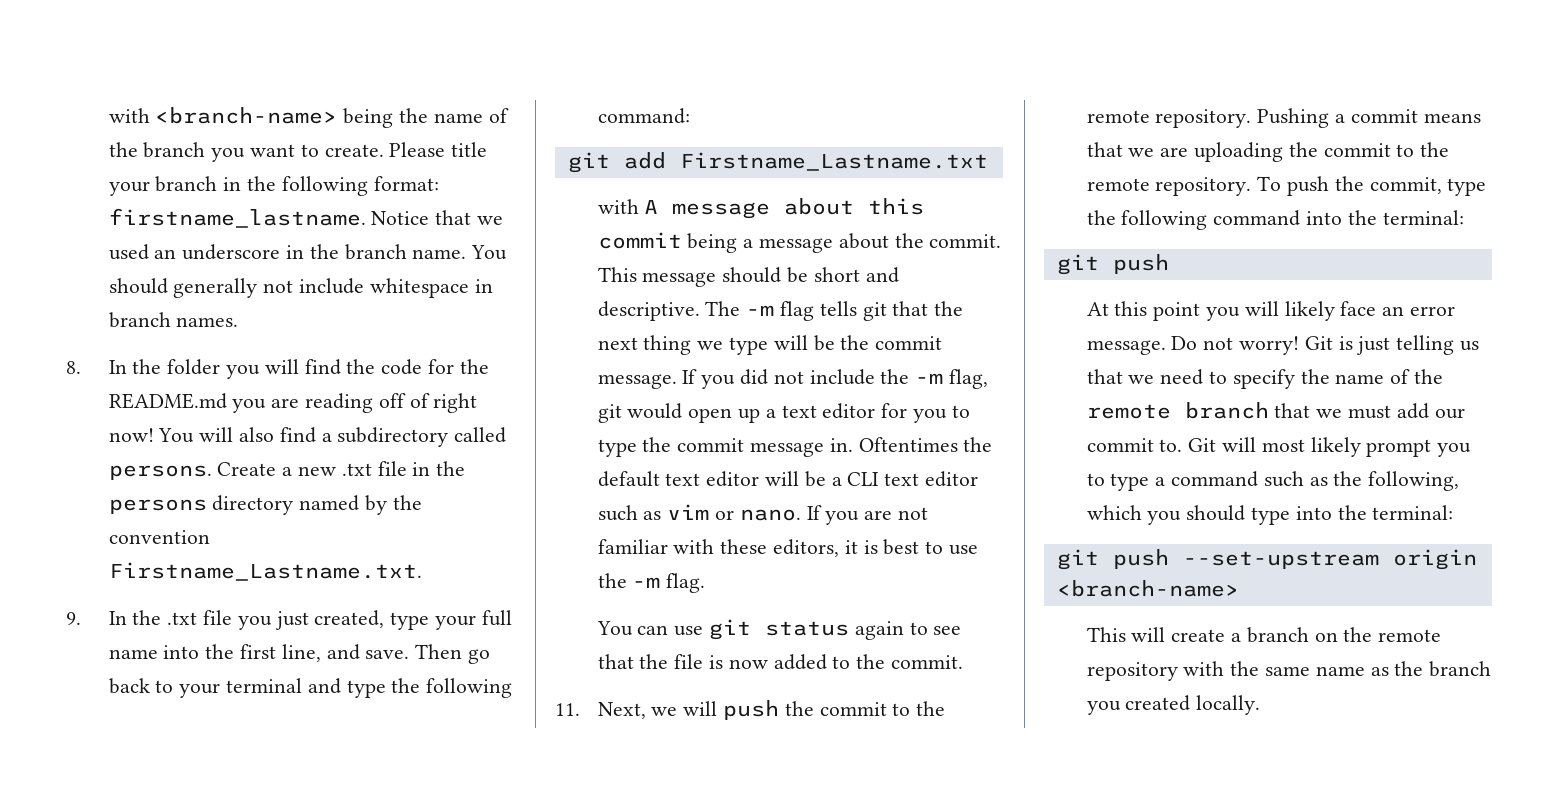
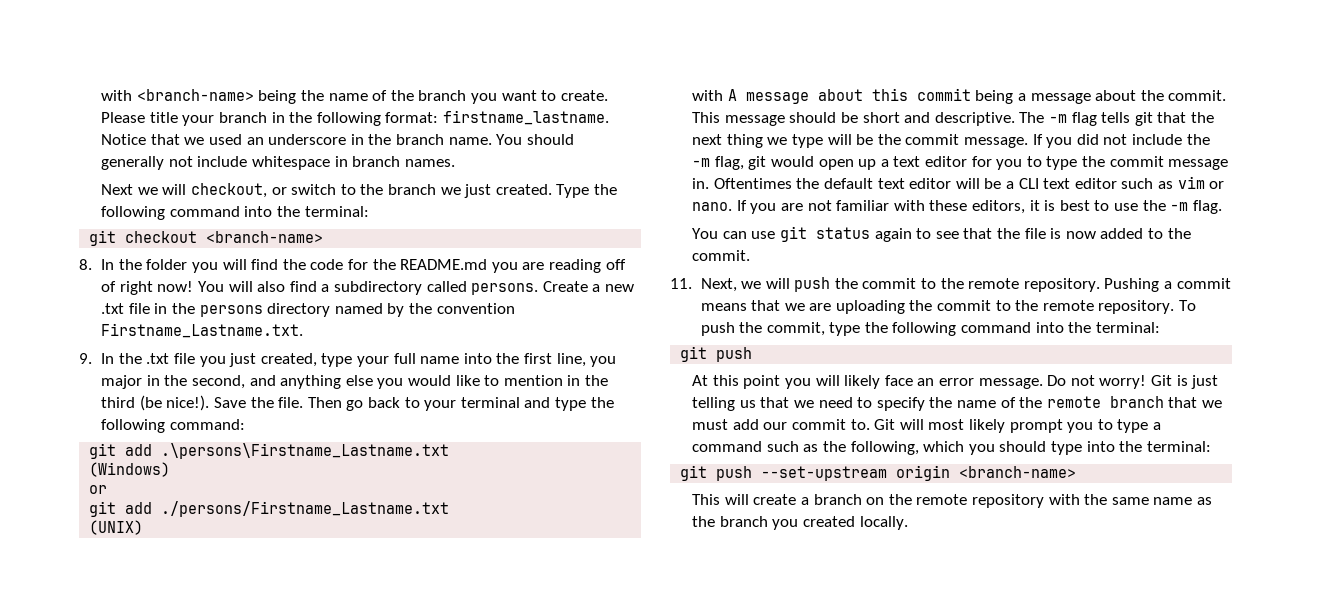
+ Next we will checkout, or switch to the branch we just created. Type the following command into the terminal:
+ git checkout <branch-name>
- 9. In the .txt file you just created, type your full name into the first line, and save.
+ 9. In the .txt file you just created, type your full name into the first line, you major in the second, and anything else you would like to mention in the third (be nice!). Save the file.
- git add Firstname_Lastname.txt
+ git add .\persons\Firstname_Lastname.txt
+ (Windows)
+ or
+ git add ./persons/Firstname_Lastname.txt
+ (UNIX)

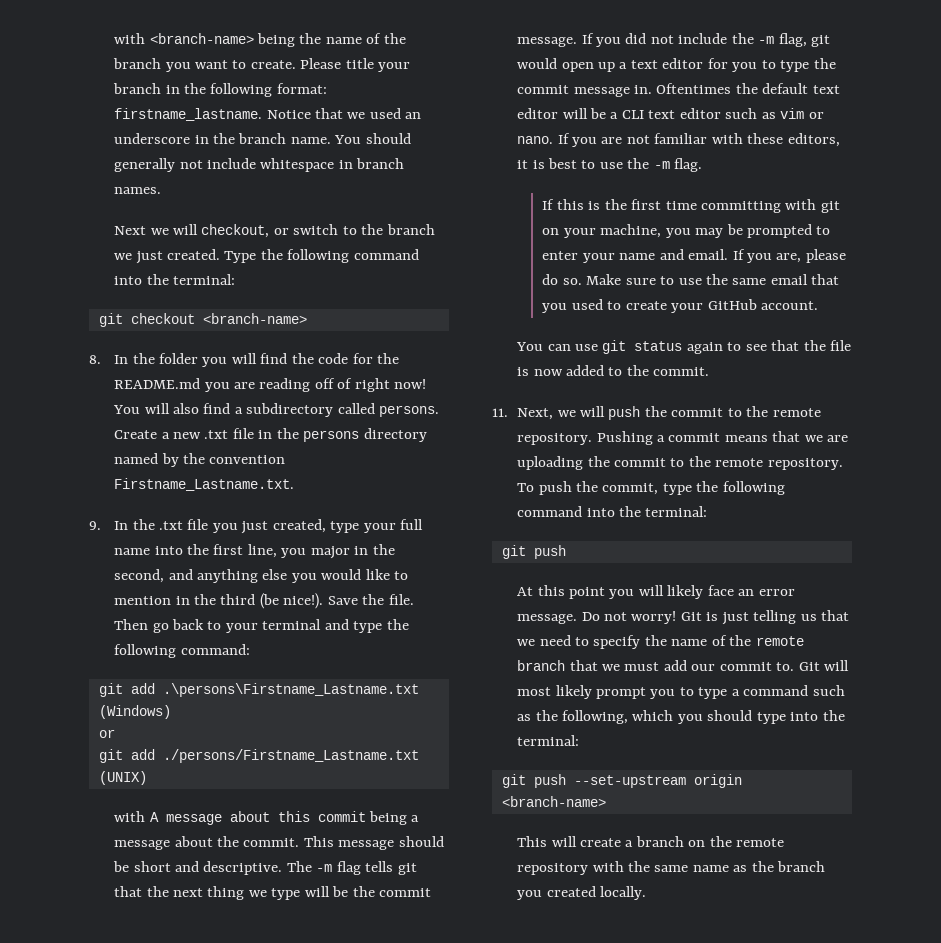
+ If this is the first time committing with git on your machine, you may be prompted to enter your name and email. If you are, please do so. Make sure to use the same email that you used to create your GitHub account.

